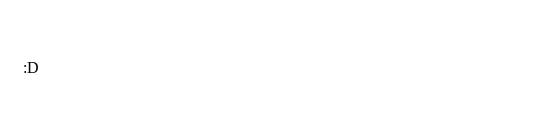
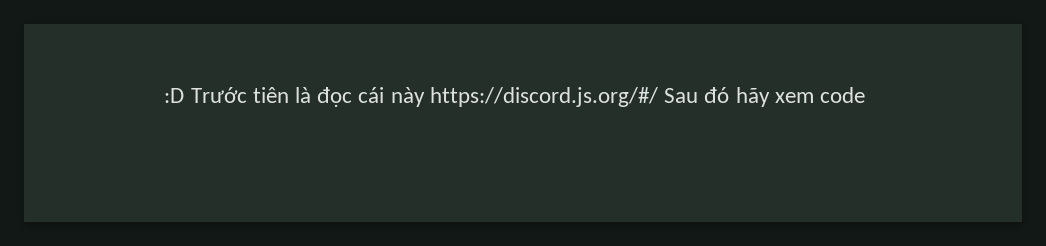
- :D
+ :D Trước tiên là đọc cái này https://discord.js.org/#/ Sau đó hãy xem code

